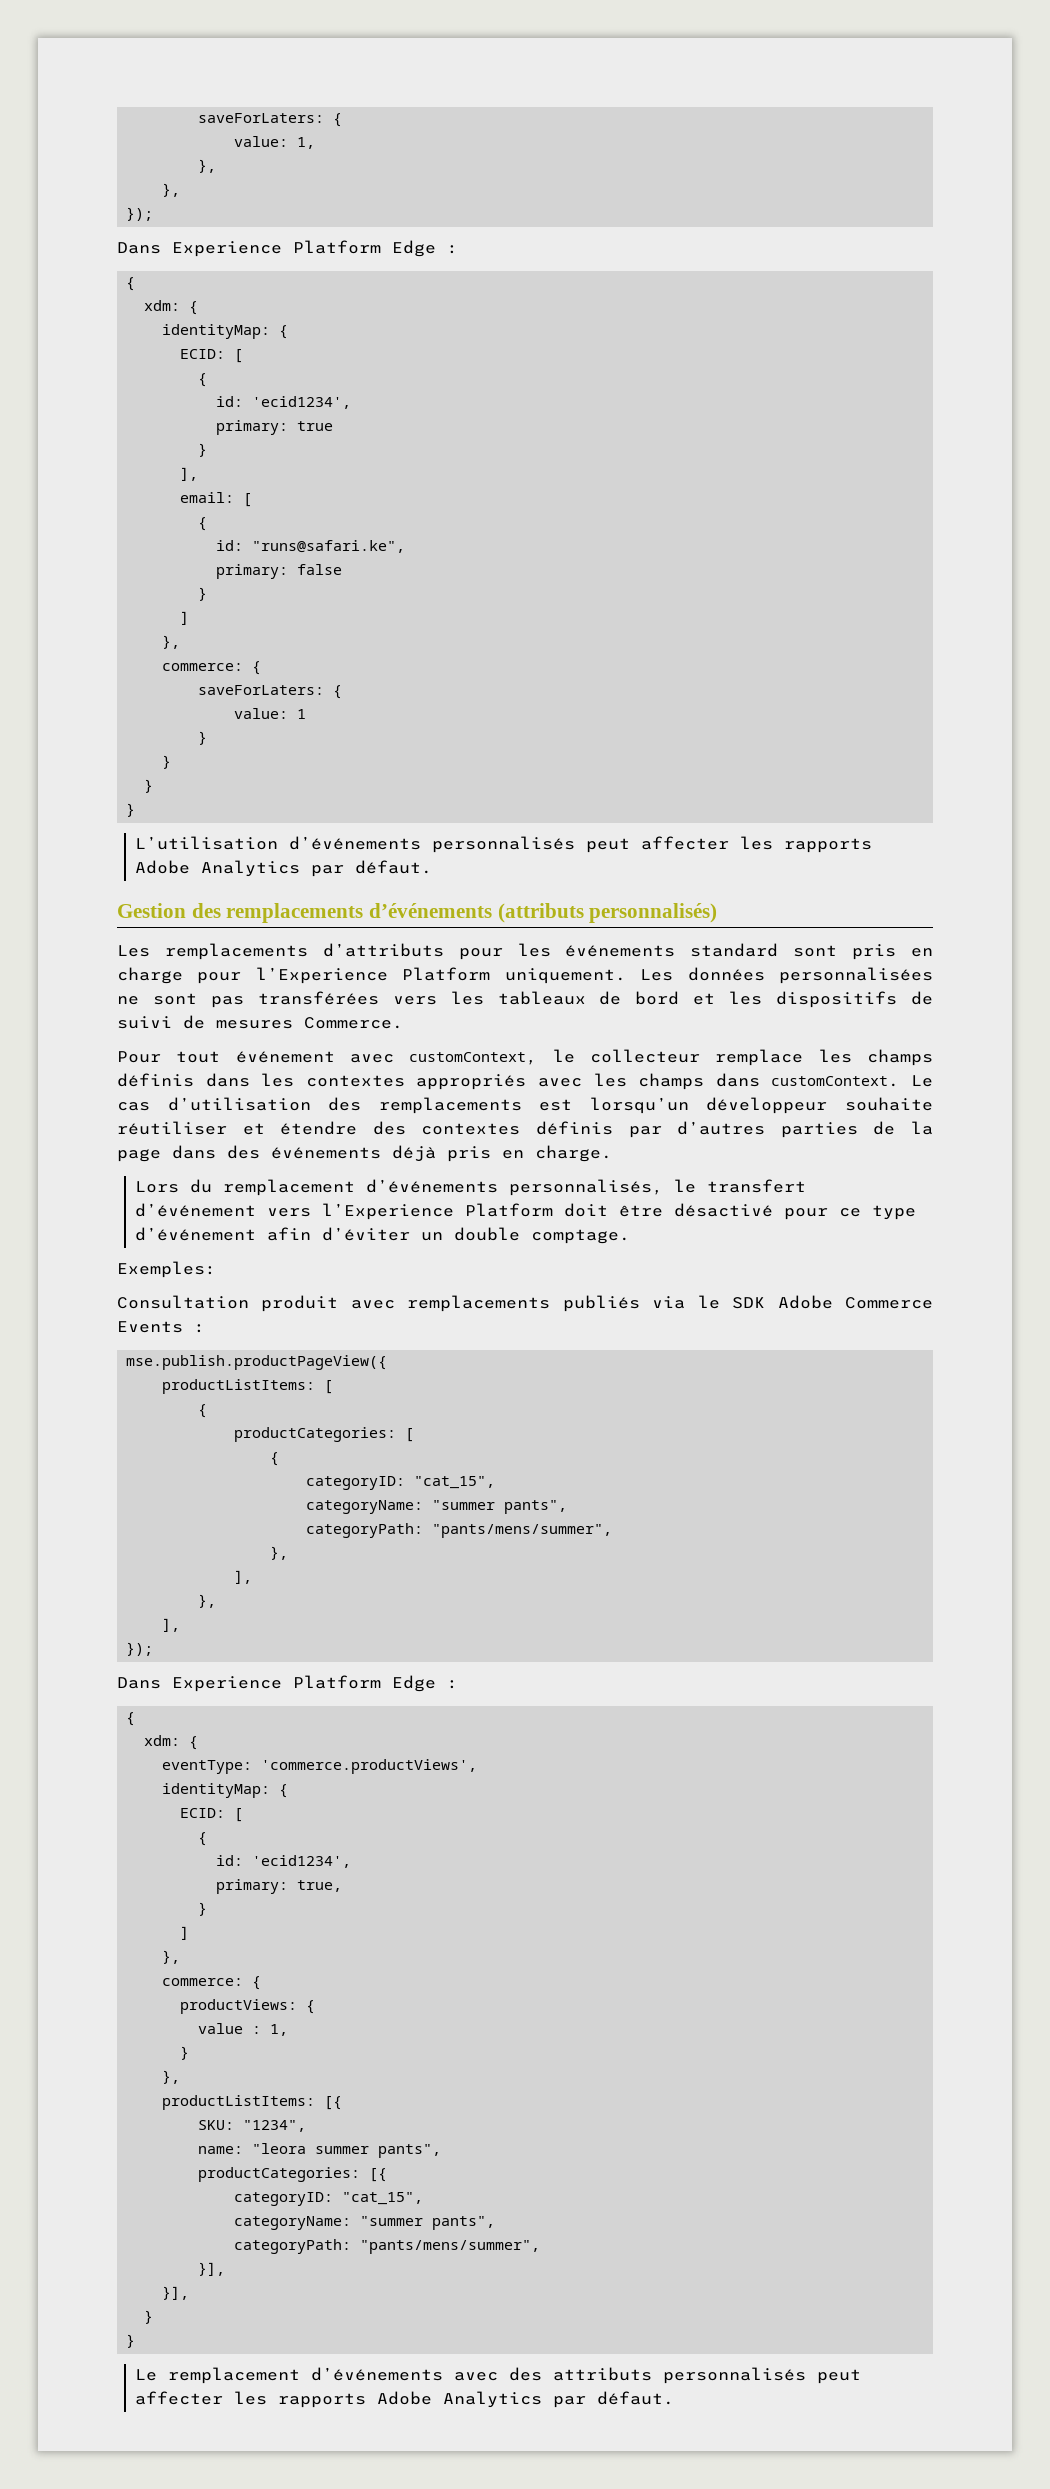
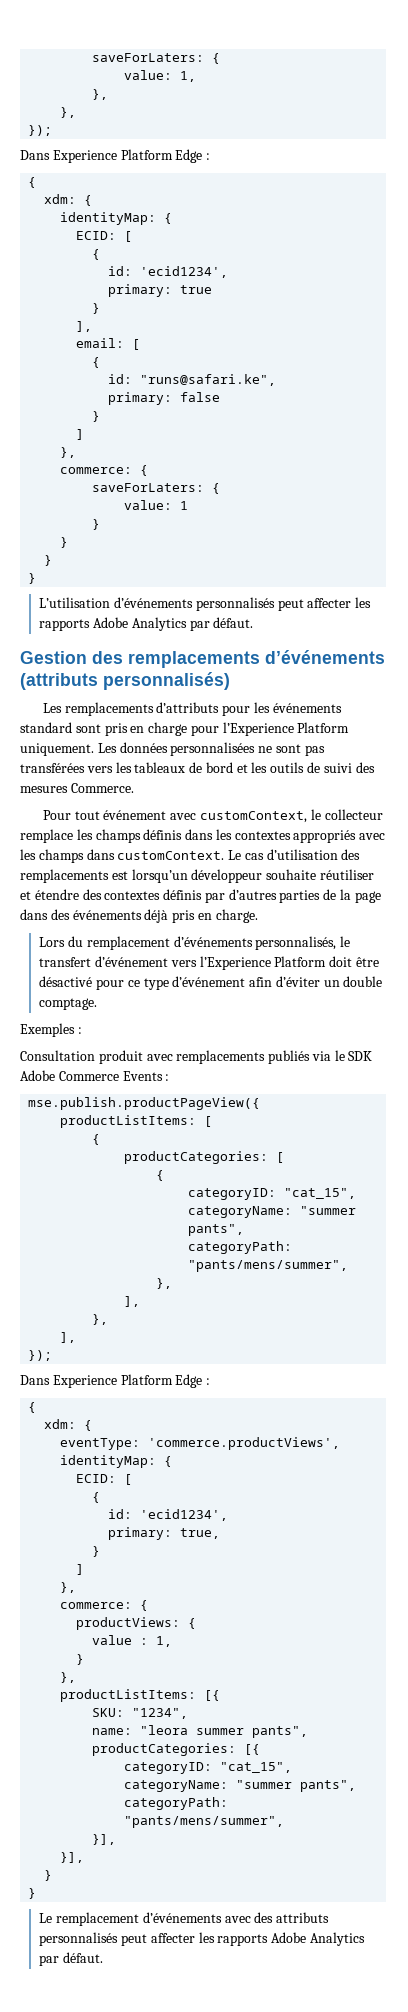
- Les données personnalisées ne sont pas transférées vers les tableaux de bord et les dispositifs de suivi de mesures Commerce.
+ Les données personnalisées ne sont pas transférées vers les tableaux de bord et les outils de suivi des mesures Commerce.
- Exemples:
+ Exemples :

